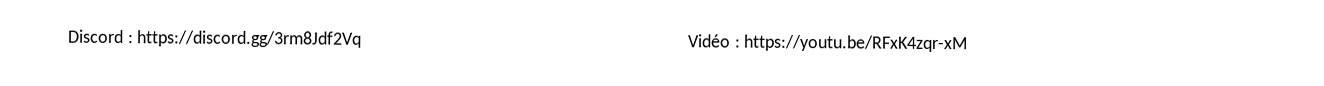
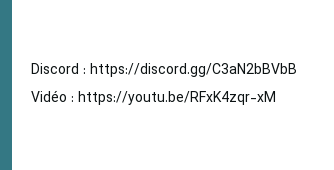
- Discord : https://discord.gg/3rm8Jdf2Vq
+ Discord : https://discord.gg/C3aN2bBVbB

